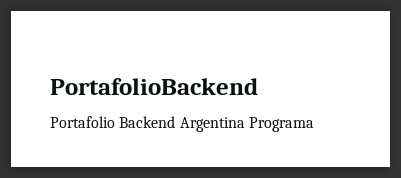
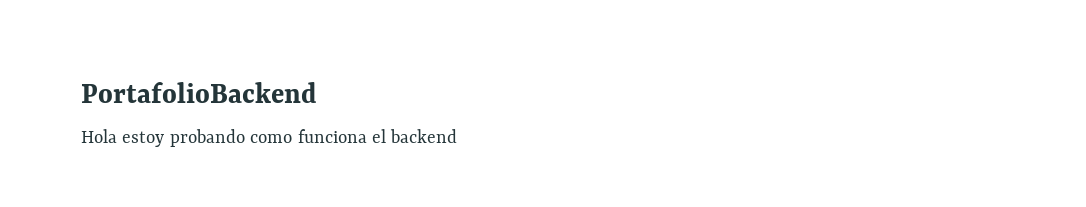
- Portafolio Backend Argentina Programa
+ Hola estoy probando como funciona el backend

